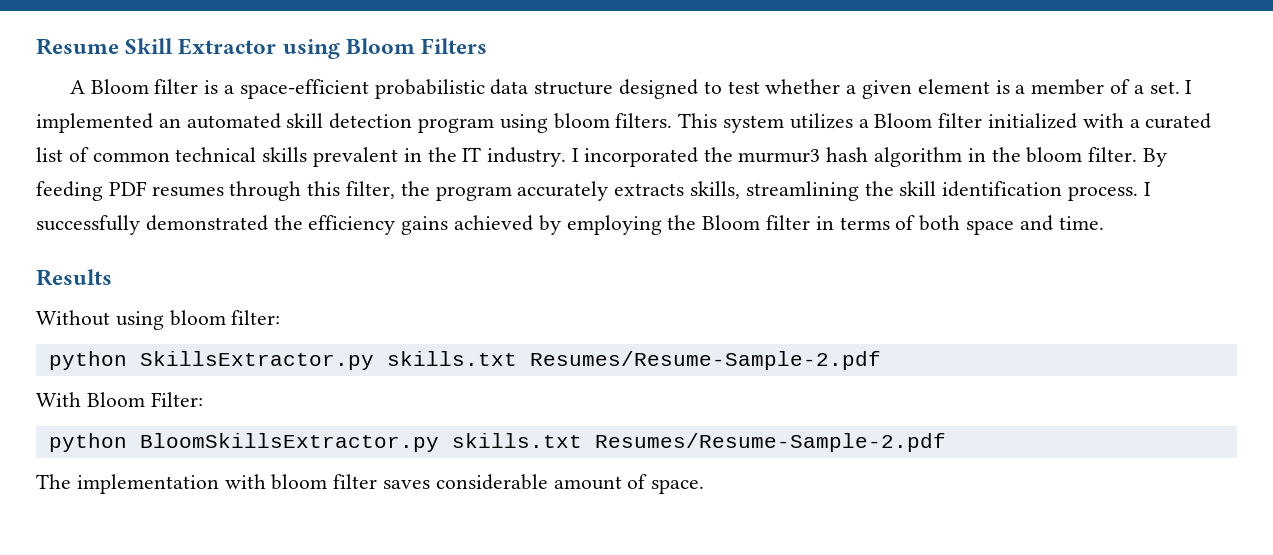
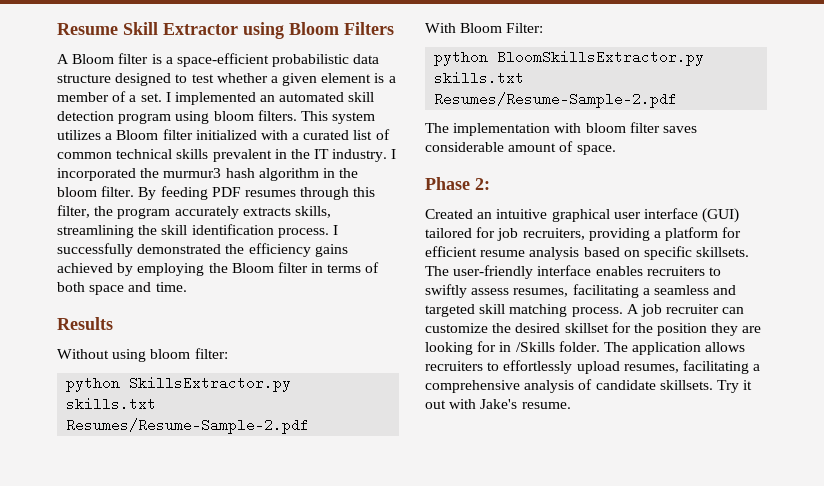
+ Phase 2:
+ Created an intuitive graphical user interface (GUI) tailored for job recruiters, providing a platform for efficient resume analysis based on specific skillsets. The user-friendly interface enables recruiters to swiftly assess resumes, facilitating a seamless and targeted skill matching process. A job recruiter can customize the desired skillset for the position they are looking for in /Skills folder. The application allows recruiters to effortlessly upload resumes, facilitating a comprehensive analysis of candidate skillsets. Try it out with Jake's resume.

